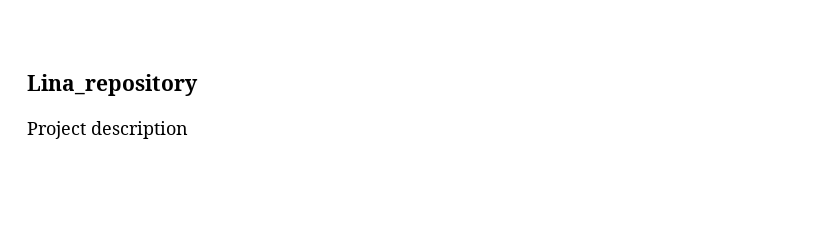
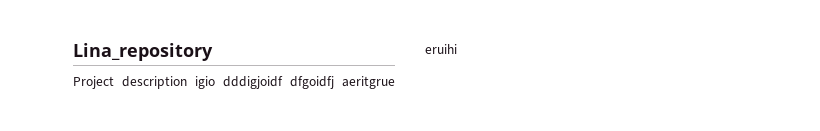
- Project description
+ Project description igio dddigjoidf dfgoidfj aeritgrue eruihi

